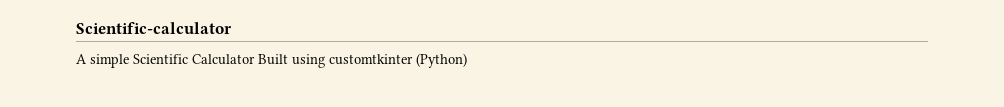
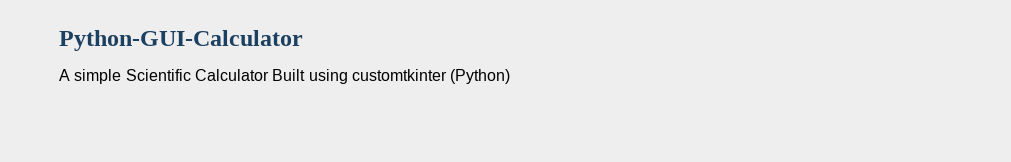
- Scientific-calculator
+ Python-GUI-Calculator

